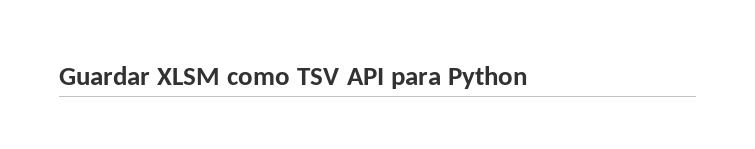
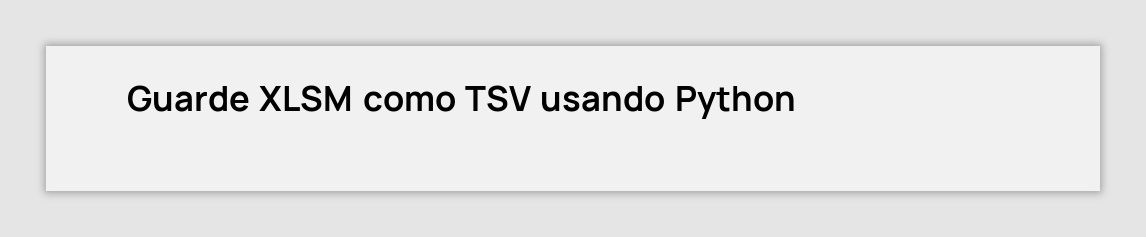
- Guardar XLSM como TSV API para Python
+ Guarde XLSM como TSV usando Python

